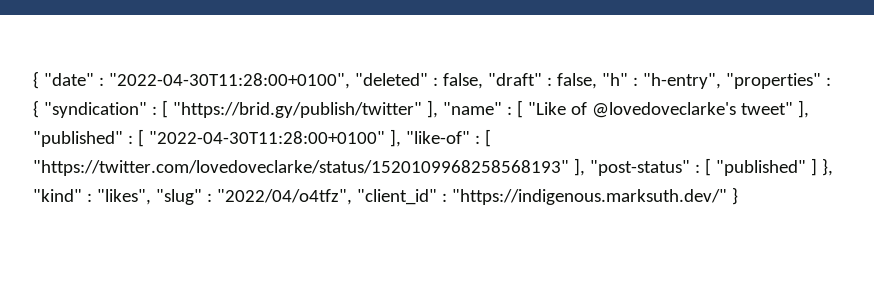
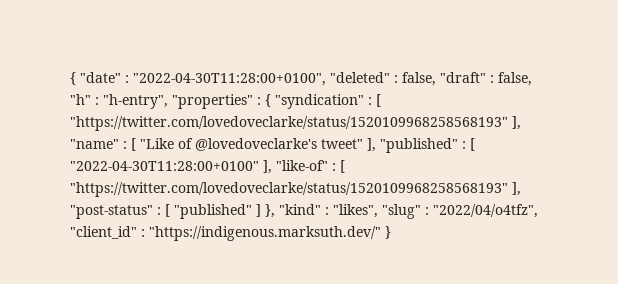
- { "date" : "2022-04-30T11:28:00+0100", "deleted" : false, "draft" : false, "h" : "h-entry", "properties" : { "syndication" : [ "https://brid.gy/publish/twitter" ], "name" : [ "Like of @lovedoveclarke's tweet" ], "published" : [ "2022-04-30T11:28:00+0100" ], "like-of" : [ "https://twitter.com/lovedoveclarke/status/1520109968258568193" ], "post-status" : [ "published" ] }, "kind" : "likes", "slug" : "2022/04/o4tfz", "client_id" : "https://indigenous.marksuth.dev/" }
+ { "date" : "2022-04-30T11:28:00+0100", "deleted" : false, "draft" : false, "h" : "h-entry", "properties" : { "syndication" : [ "https://twitter.com/lovedoveclarke/status/1520109968258568193" ], "name" : [ "Like of @lovedoveclarke's tweet" ], "published" : [ "2022-04-30T11:28:00+0100" ], "like-of" : [ "https://twitter.com/lovedoveclarke/status/1520109968258568193" ], "post-status" : [ "published" ] }, "kind" : "likes", "slug" : "2022/04/o4tfz", "client_id" : "https://indigenous.marksuth.dev/" }

